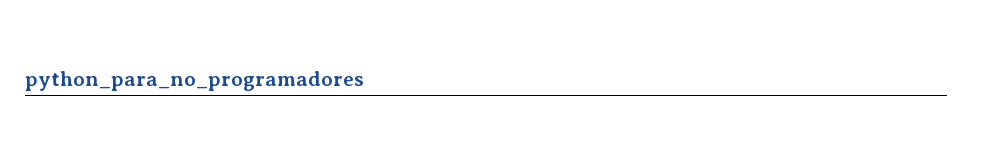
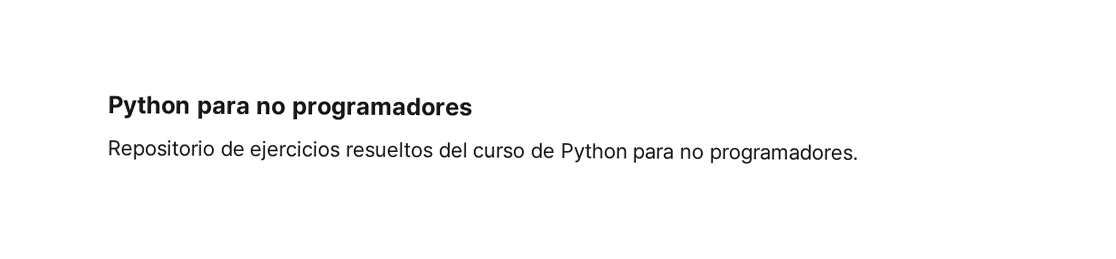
- python_para_no_programadores
+ Python para no programadores
+ Repositorio de ejercicios resueltos del curso de Python para no programadores.

